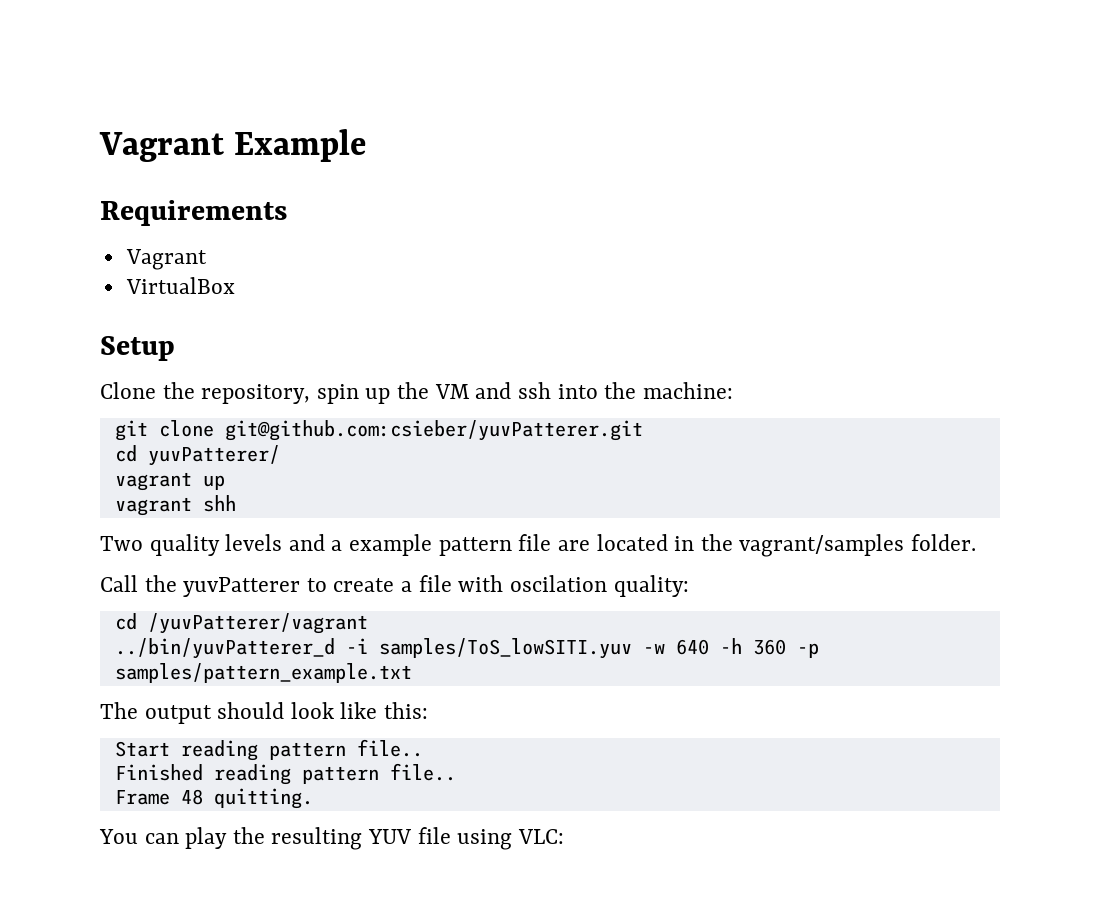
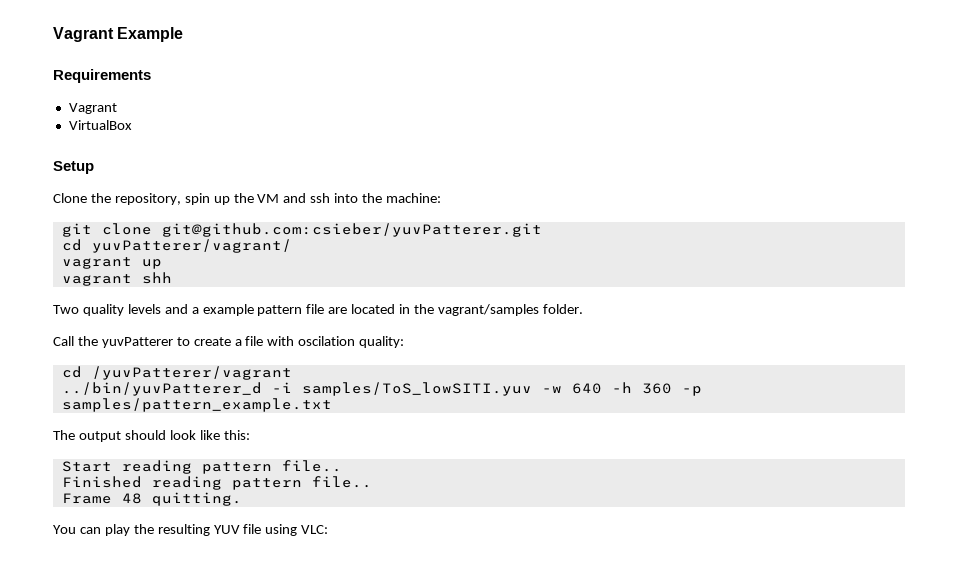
- cd yuvPatterer/
+ cd yuvPatterer/vagrant/

